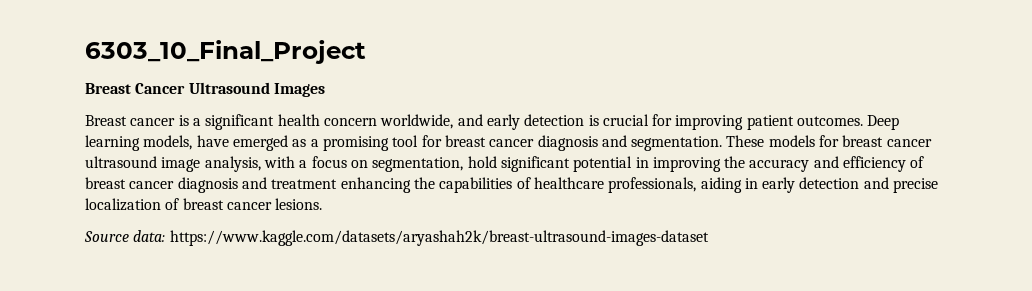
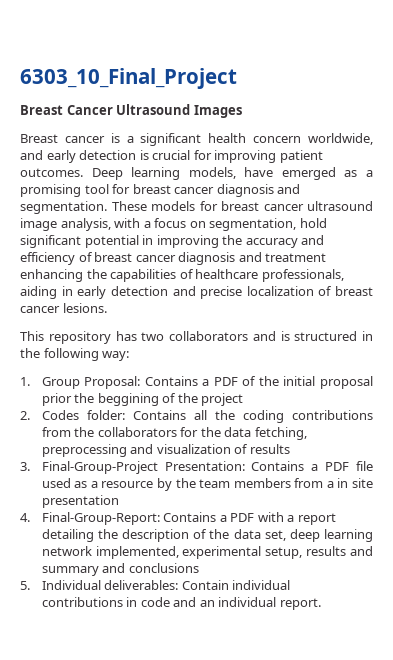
- Source data: https://www.kaggle.com/datasets/aryashah2k/breast-ultrasound-images-dataset
+ This repository has two collaborators and is structured in the following way:
+ 1. Group Proposal: Contains a PDF of the initial proposal prior the beggining of the project
+ 2. Codes folder: Contains all the coding contributions from the collaborators for the data fetching, preprocessing and visualization of results
+ 3. Final-Group-Project Presentation: Contains a PDF file used as a resource by the team members from a in site presentation
+ 4. Final-Group-Report: Contains a PDF with a report detailing the description of the data set, deep learning network implemented, experimental setup, results and summary and conclusions
+ 5. Individual deliverables: Contain individual contributions in code and an individual report.

